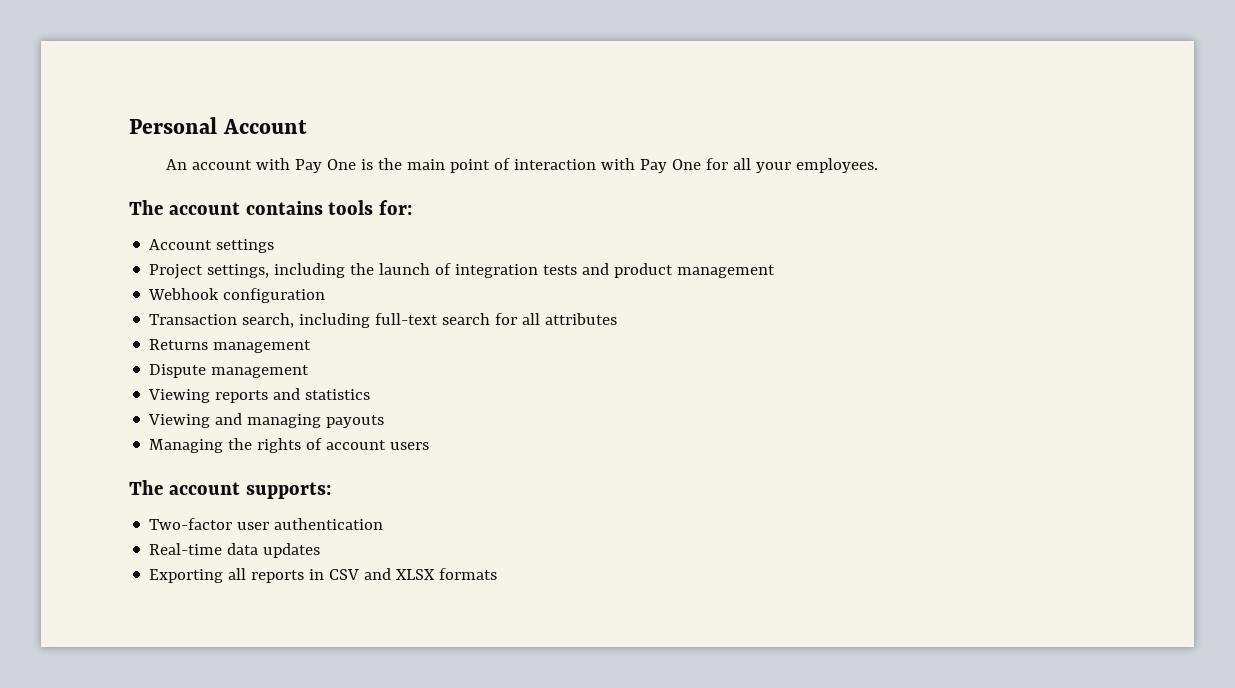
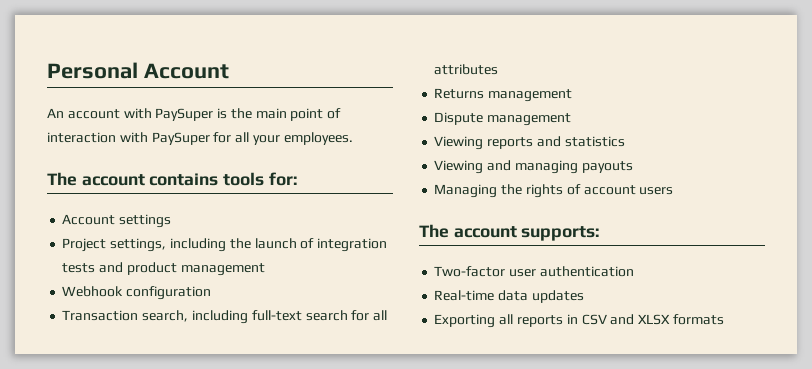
- An account with Pay One is the main point of interaction with Pay One for all your employees.
+ An account with PaySuper is the main point of interaction with PaySuper for all your employees.

